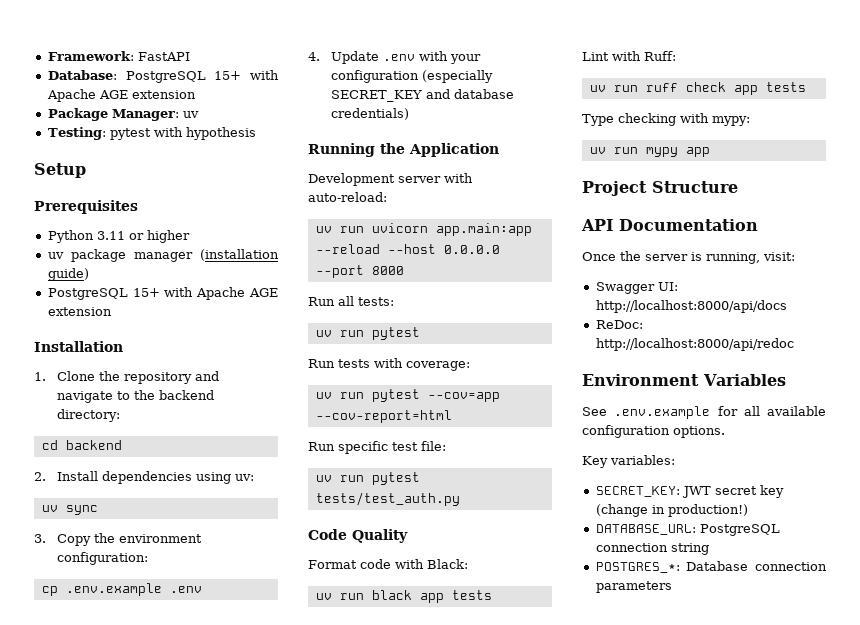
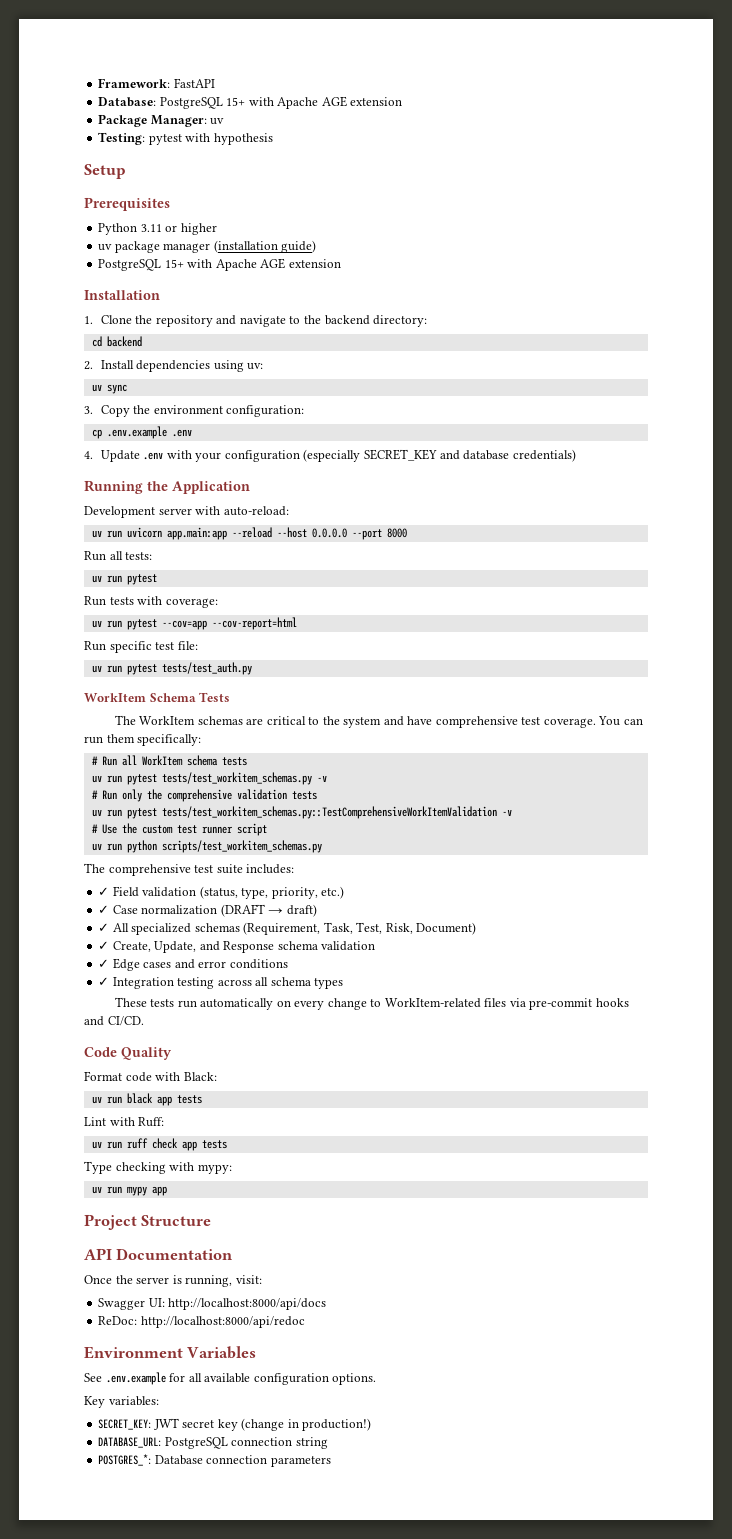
+ WorkItem Schema Tests
+ The WorkItem schemas are critical to the system and have comprehensive test coverage. You can run them specifically:
+ # Run all WorkItem schema tests
+ uv run pytest tests/test_workitem_schemas.py -v
+ # Run only the comprehensive validation tests
+ uv run pytest tests/test_workitem_schemas.py::TestComprehensiveWorkItemValidation -v
+ # Use the custom test runner script
+ uv run python scripts/test_workitem_schemas.py
+ The comprehensive test suite includes:
+ ✓ Field validation (status, type, priority, etc.)
+ ✓ Case normalization (DRAFT → draft)
+ ✓ All specialized schemas (Requirement, Task, Test, Risk, Document)
+ ✓ Create, Update, and Response schema validation
+ ✓ Edge cases and error conditions
+ ✓ Integration testing across all schema types
+ These tests run automatically on every change to WorkItem-related files via pre-commit hooks and CI/CD.

